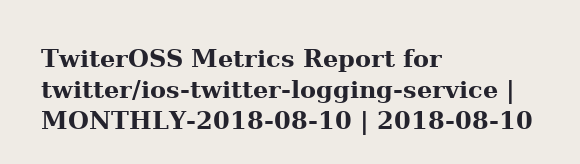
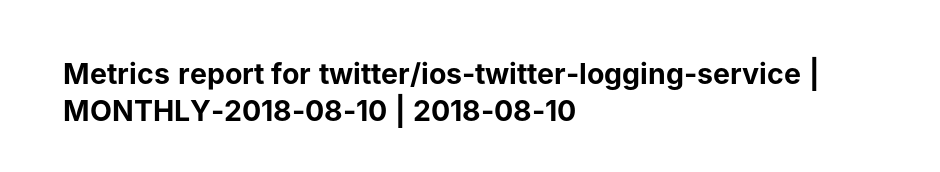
- TwiterOSS Metrics Report for twitter/ios-twitter-logging-service | MONTHLY-2018-08-10 | 2018-08-10
+ Metrics report for twitter/ios-twitter-logging-service | MONTHLY-2018-08-10 | 2018-08-10

